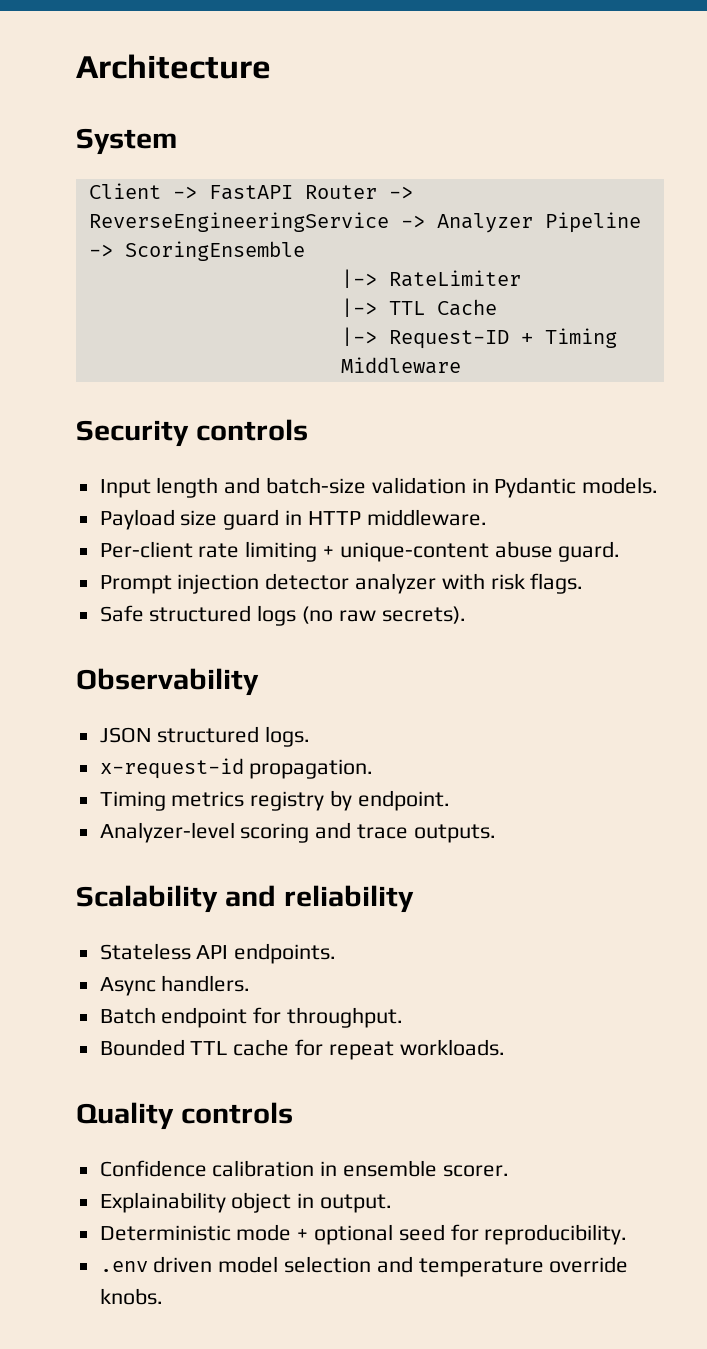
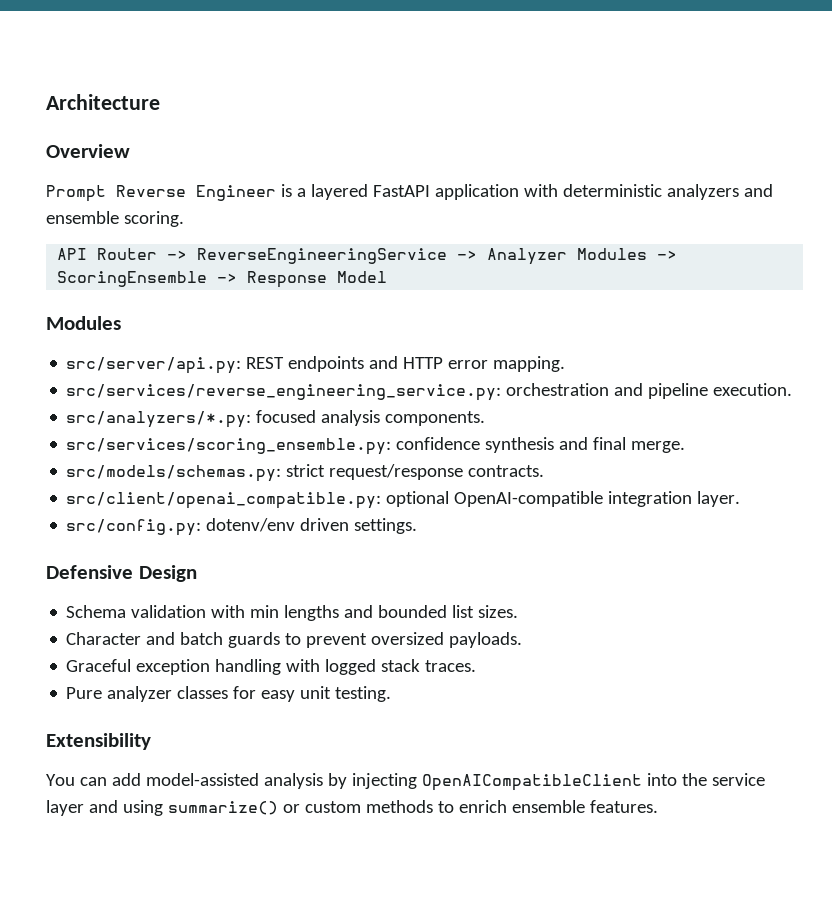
- System
- Client -> FastAPI Router -> ReverseEngineeringService -> Analyzer Pipeline -> ScoringEnsemble
- |-> RateLimiter
- |-> TTL Cache
- |-> Request-ID + Timing Middleware
- Security controls
- Input length and batch-size validation in Pydantic models.
- Payload size guard in HTTP middleware.
- Per-client rate limiting + unique-content abuse guard.
- Prompt injection detector analyzer with risk flags.
- Safe structured logs (no raw secrets).
- Observability
- JSON structured logs.
- x-request-id propagation.
- Timing metrics registry by endpoint.
- Analyzer-level scoring and trace outputs.
- Scalability and reliability
- Stateless API endpoints.
- Async handlers.
- Batch endpoint for throughput.
- Bounded TTL cache for repeat workloads.
- Quality controls
- Confidence calibration in ensemble scorer.
- Explainability object in output.
- Deterministic mode + optional seed for reproducibility.
- .env driven model selection and temperature override knobs.
+ Overview
+ Prompt Reverse Engineer is a layered FastAPI application with deterministic analyzers and ensemble scoring.
+ API Router -> ReverseEngineeringService -> Analyzer Modules -> ScoringEnsemble -> Response Model
+ Modules
+ src/server/api.py: REST endpoints and HTTP error mapping.
+ src/services/reverse_engineering_service.py: orchestration and pipeline execution.
+ src/analyzers/*.py: focused analysis components.
+ src/services/scoring_ensemble.py: confidence synthesis and final merge.
+ src/models/schemas.py: strict request/response contracts.
+ src/client/openai_compatible.py: optional OpenAI-compatible integration layer.
+ src/config.py: dotenv/env driven settings.
+ Defensive Design
+ Schema validation with min lengths and bounded list sizes.
+ Character and batch guards to prevent oversized payloads.
+ Graceful exception handling with logged stack traces.
+ Pure analyzer classes for easy unit testing.
+ Extensibility
+ You can add model-assisted analysis by injecting OpenAICompatibleClient into the service layer and using summarize() or custom methods to enrich ensemble features.

